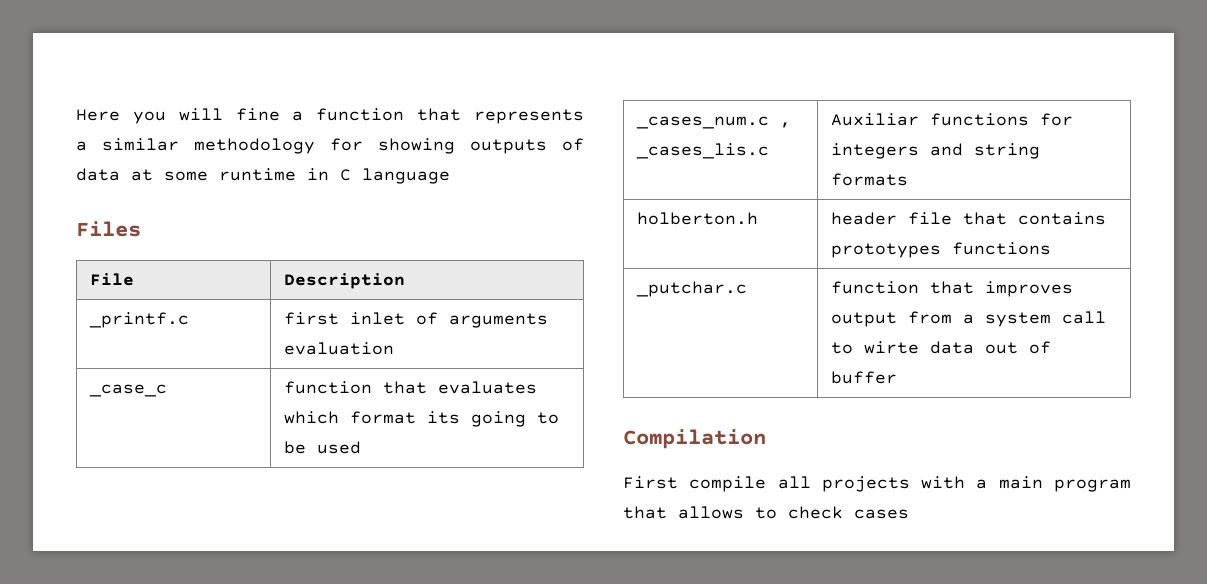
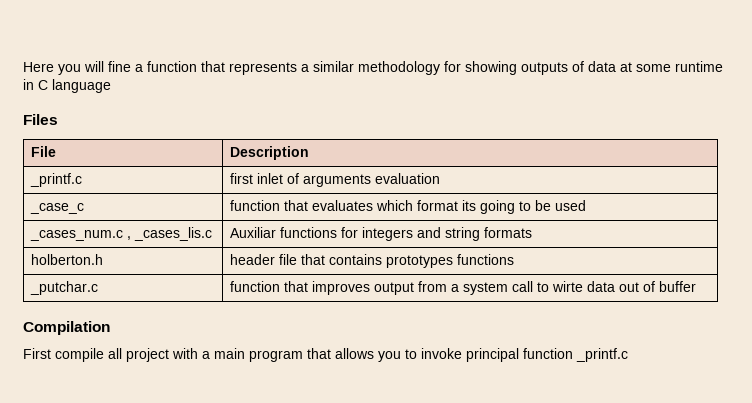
- First compile all projects with a main program that allows to check cases
+ First compile all project with a main program that allows you to invoke principal function _printf.c

